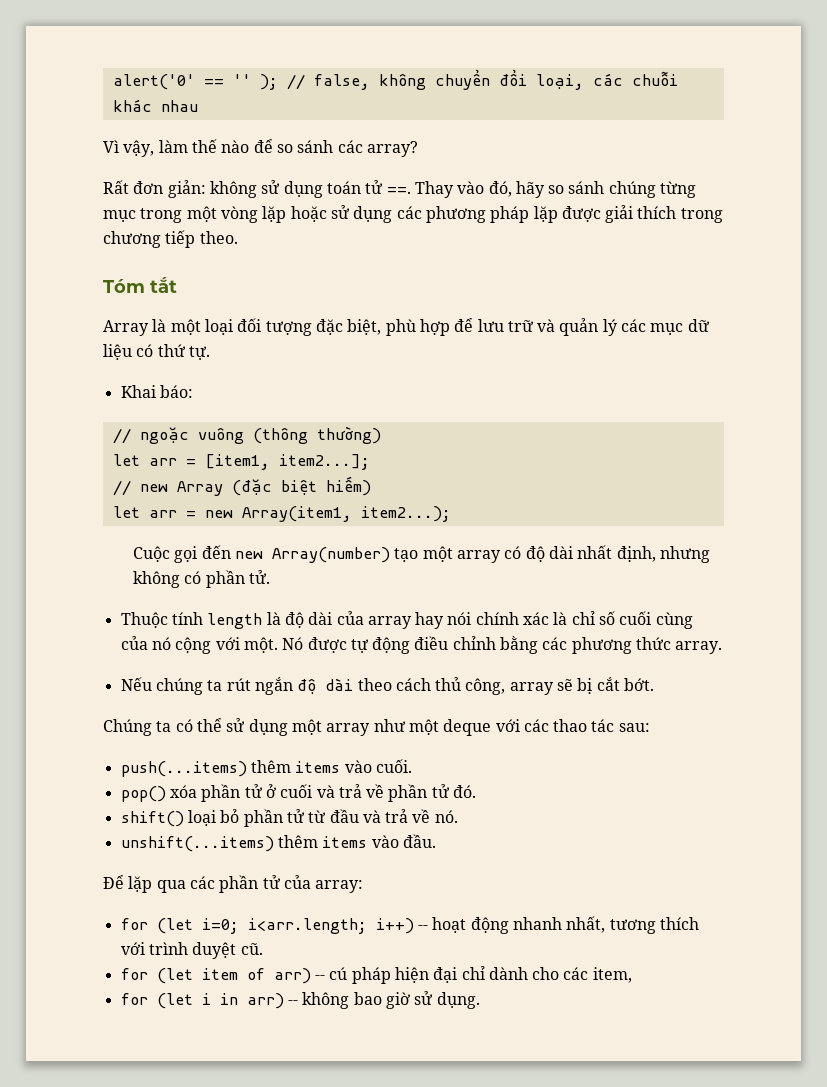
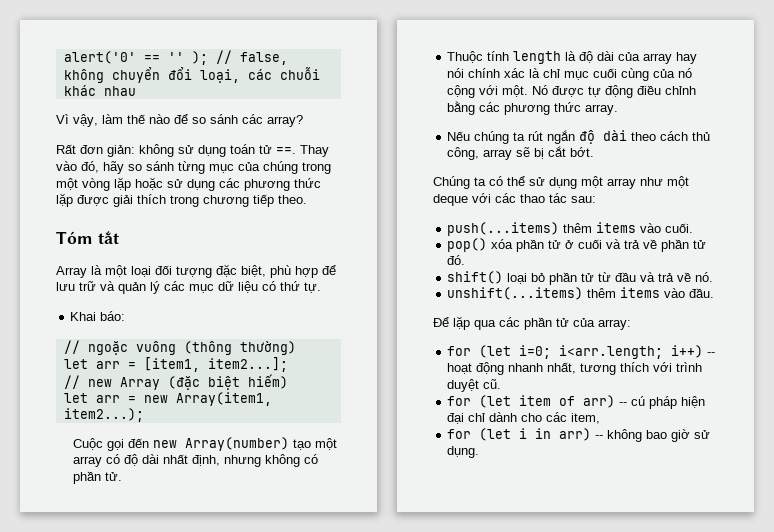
- Thay vào đó, hãy so sánh chúng từng mục trong một vòng lặp hoặc sử dụng các phương pháp lặp được giải thích trong chương tiếp theo.
+ Thay vào đó, hãy so sánh từng mục của chúng trong một vòng lặp hoặc sử dụng các phương thức lặp được giải thích trong chương tiếp theo.
- Thuộc tính length là độ dài của array hay nói chính xác là chỉ số cuối cùng của nó cộng với một.
+ Thuộc tính length là độ dài của array hay nói chính xác là chỉ mục cuối cùng của nó cộng với một.

